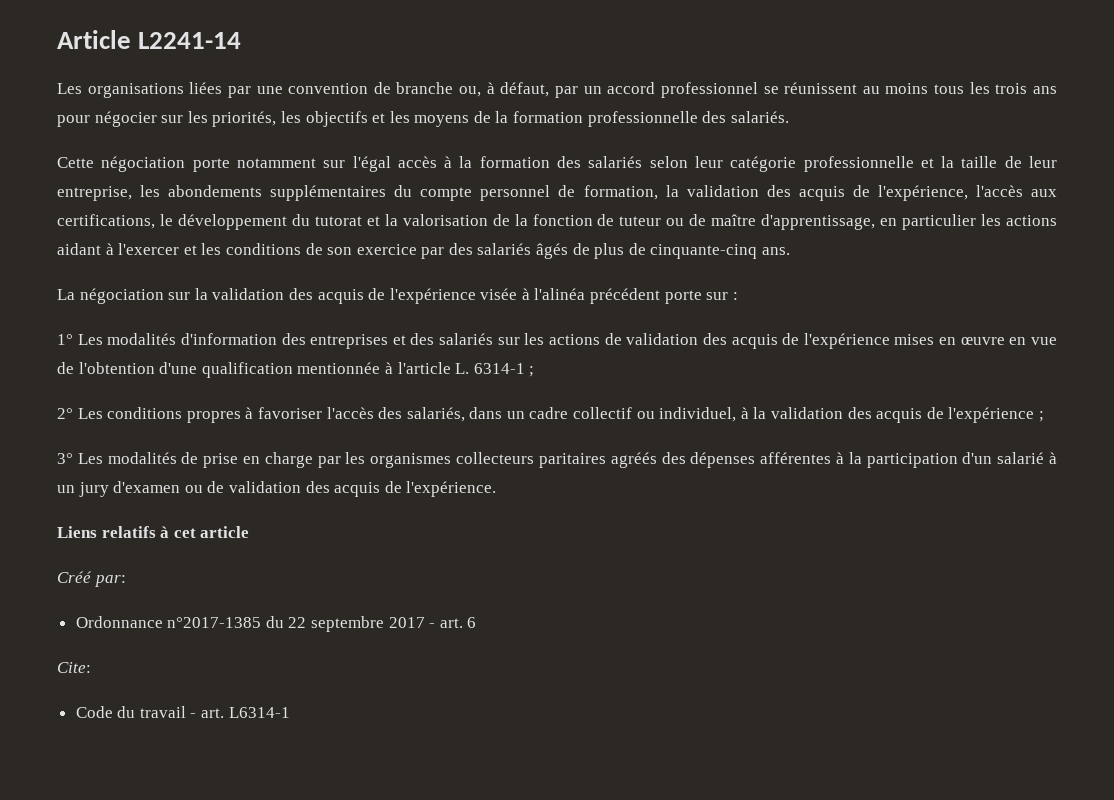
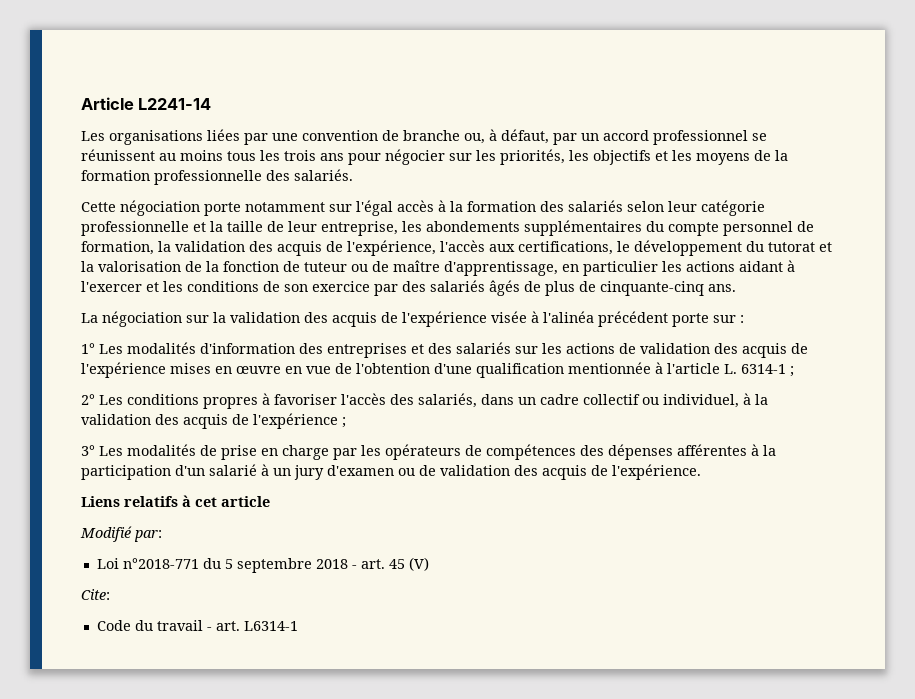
- 3° Les modalités de prise en charge par les organismes collecteurs paritaires agréés des dépenses afférentes à la participation d'un salarié à un jury d'examen ou de validation des acquis de l'expérience.
+ 3° Les modalités de prise en charge par les opérateurs de compétences des dépenses afférentes à la participation d'un salarié à un jury d'examen ou de validation des acquis de l'expérience.
- Créé par:
+ Modifié par:
- Ordonnance n°2017-1385 du 22 septembre 2017 - art. 6
+ Loi n°2018-771 du 5 septembre 2018 - art. 45 (V)

